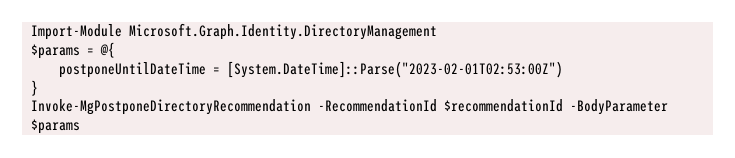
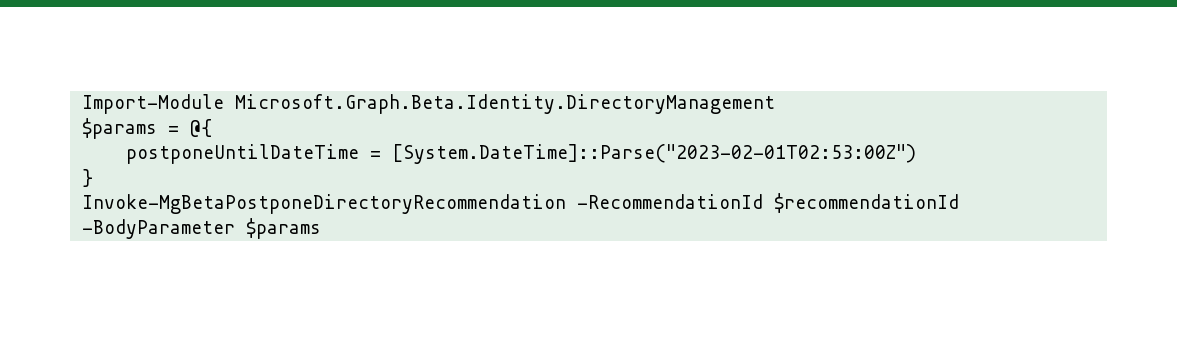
- Import-Module Microsoft.Graph.Identity.DirectoryManagement
+ Import-Module Microsoft.Graph.Beta.Identity.DirectoryManagement
- Invoke-MgPostponeDirectoryRecommendation -RecommendationId $recommendationId -BodyParameter $params
+ Invoke-MgBetaPostponeDirectoryRecommendation -RecommendationId $recommendationId -BodyParameter $params

